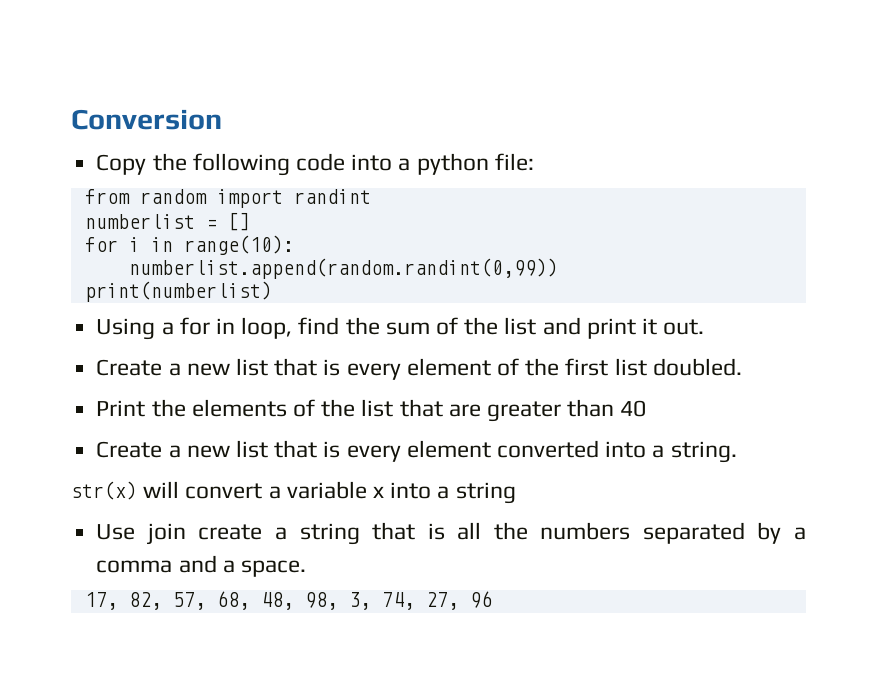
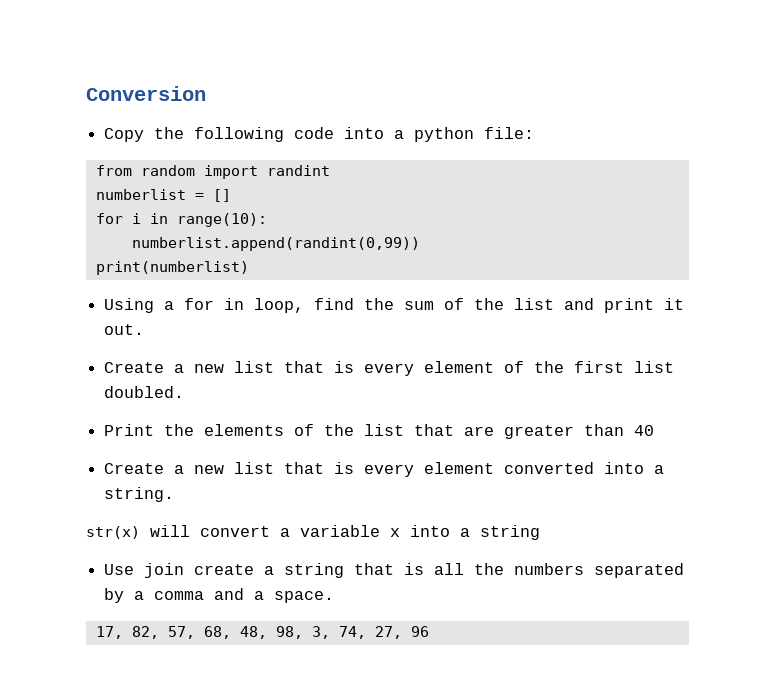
- numberlist.append(random.randint(0,99))
+ numberlist.append(randint(0,99))

